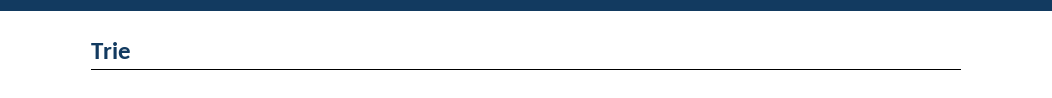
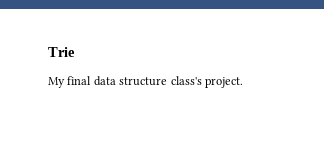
+ My final data structure class's project.

